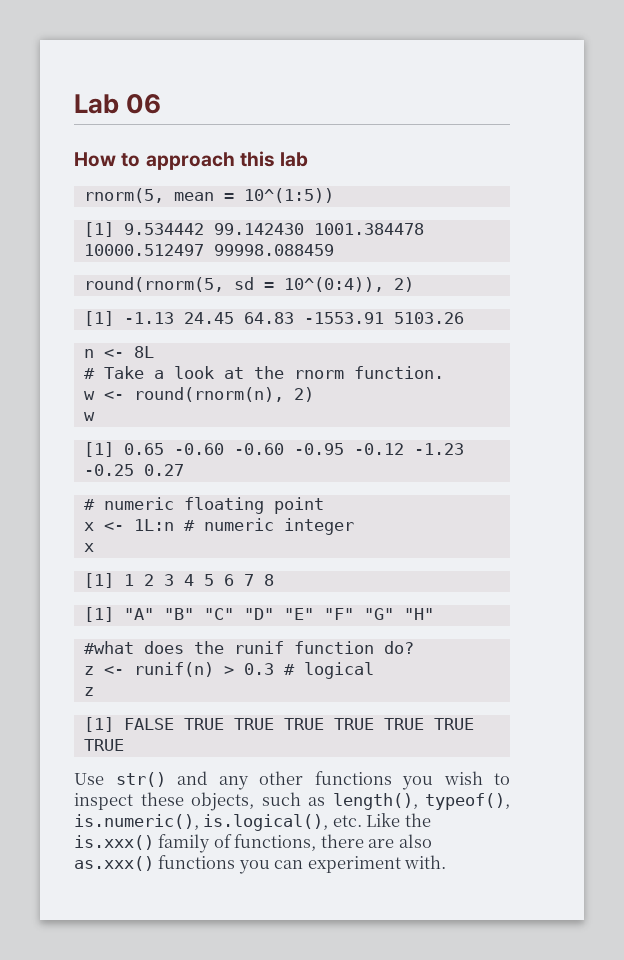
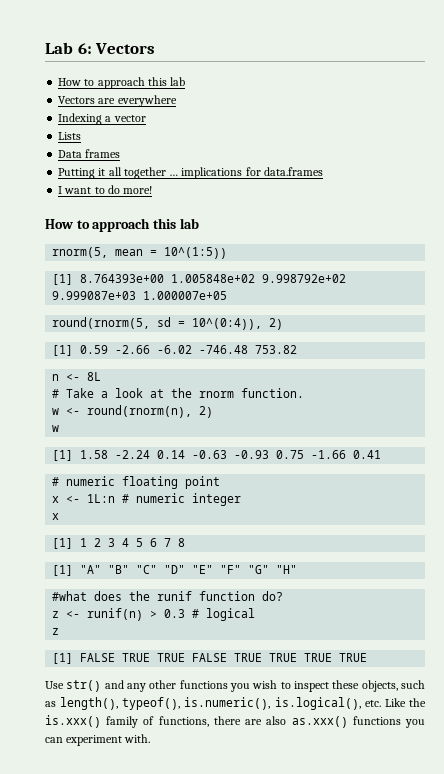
- Lab 06
+ Lab 6: Vectors
+ How to approach this lab
+ Vectors are everywhere
+ Indexing a vector
+ Lists
+ Data frames
+ Putting it all together … implications for data.frames
+ I want to do more!
- [1] 9.534442 99.142430 1001.384478 10000.512497 99998.088459
+ [1] 8.764393e+00 1.005848e+02 9.998792e+02 9.999087e+03 1.000007e+05
- [1] -1.13 24.45 64.83 -1553.91 5103.26
+ [1] 0.59 -2.66 -6.02 -746.48 753.82
- [1] 0.65 -0.60 -0.60 -0.95 -0.12 -1.23 -0.25 0.27
+ [1] 1.58 -2.24 0.14 -0.63 -0.93 0.75 -1.66 0.41
- [1] FALSE TRUE TRUE TRUE TRUE TRUE TRUE TRUE
+ [1] FALSE TRUE TRUE FALSE TRUE TRUE TRUE TRUE

